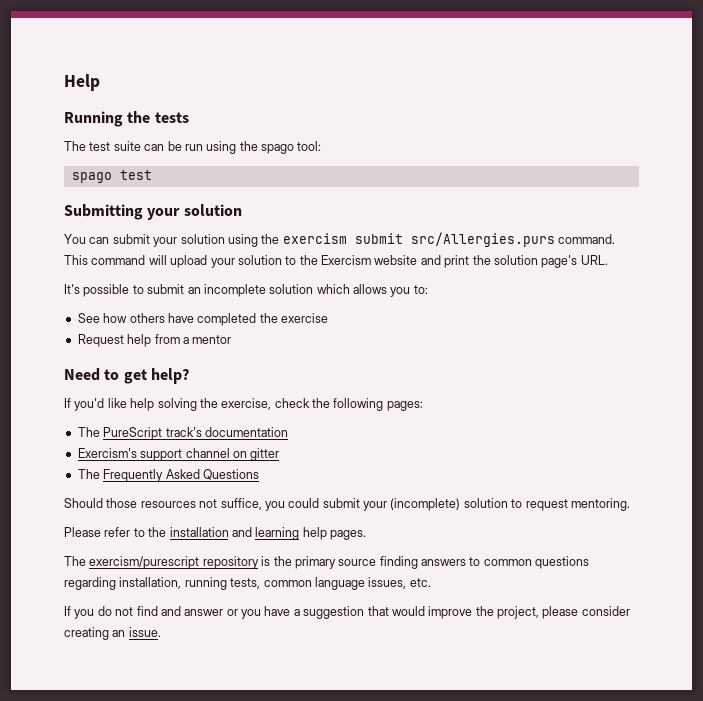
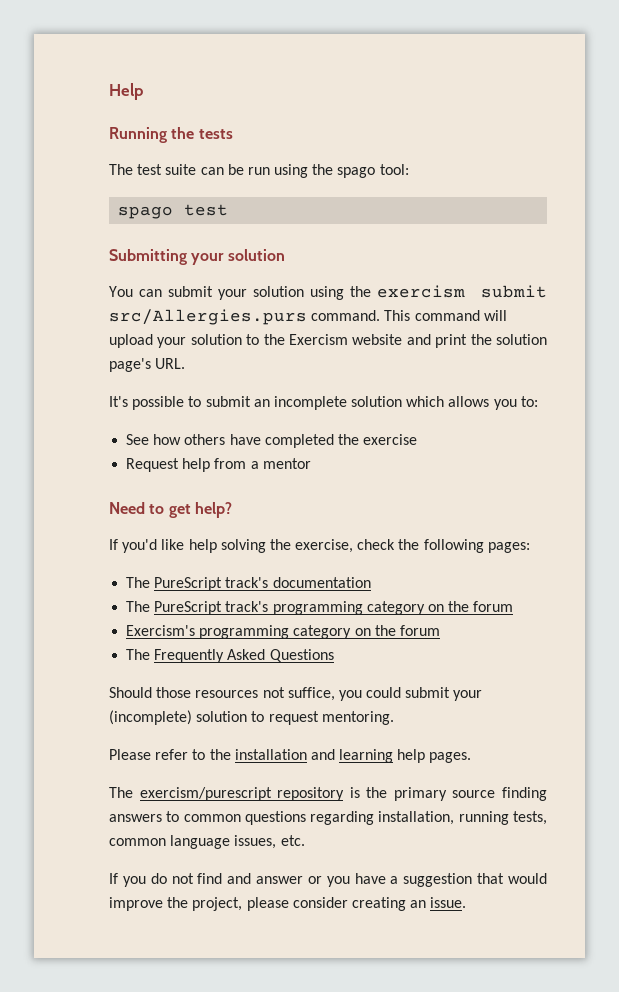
- Exercism's support channel on gitter
+ The PureScript track's programming category on the forum
+ Exercism's programming category on the forum

